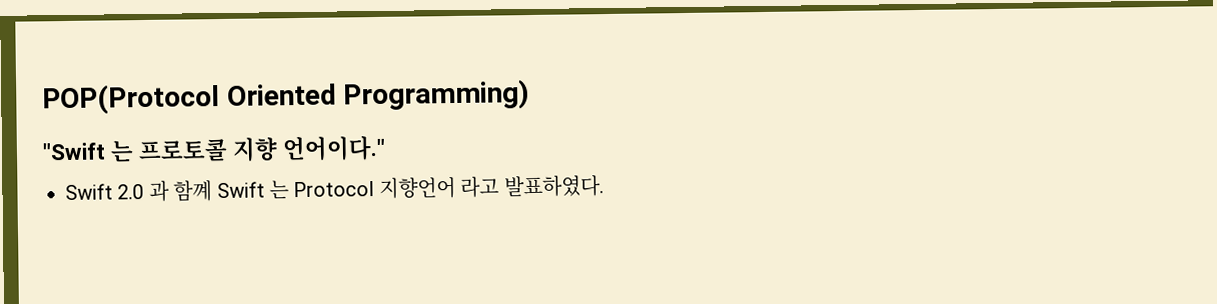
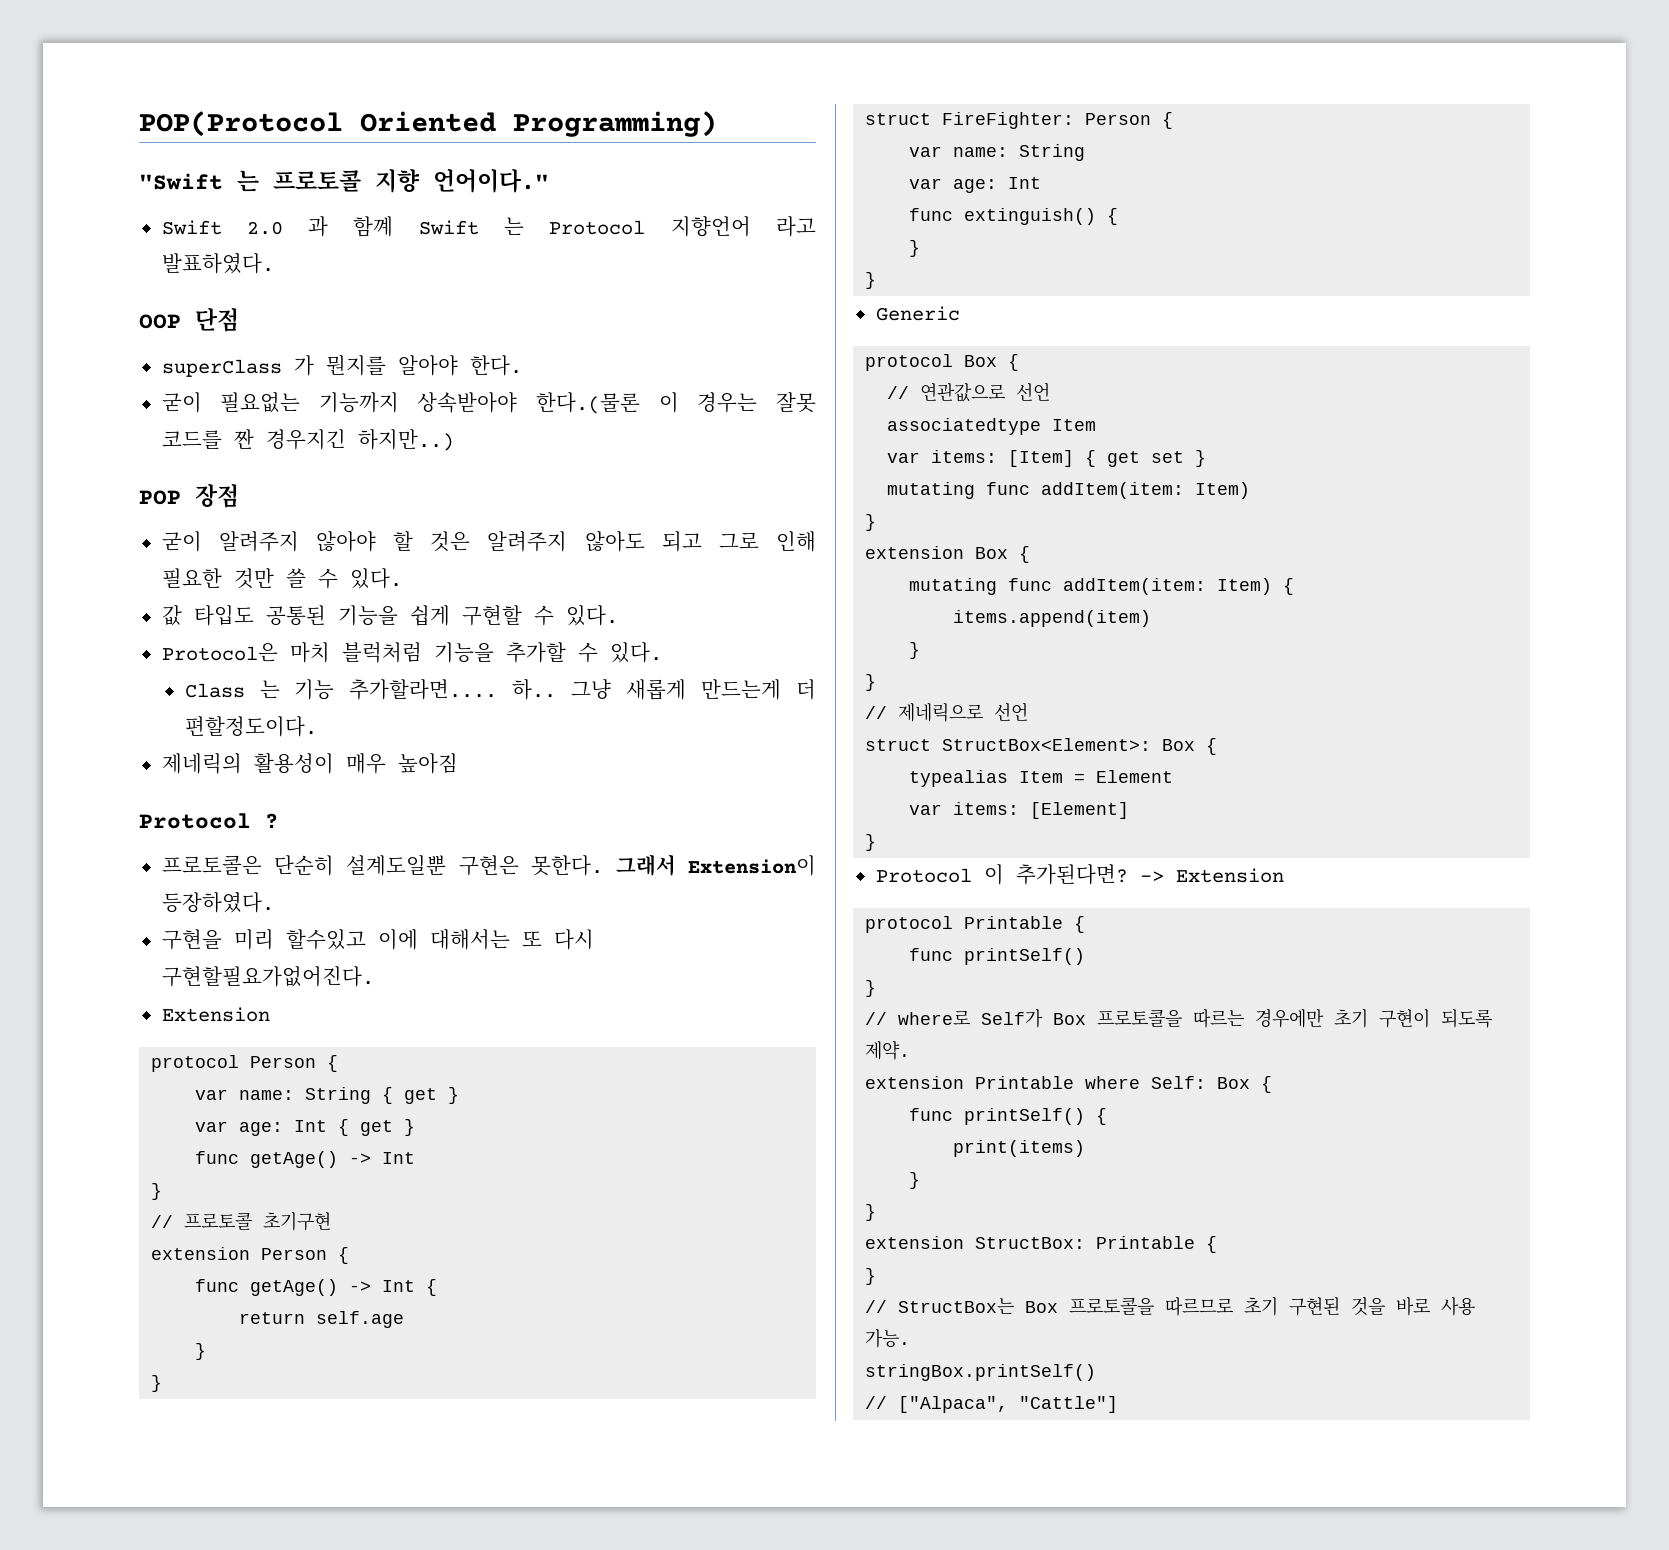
+ OOP 단점
+ superClass 가 뭔지를 알아야 한다.
+ 굳이 필요없는 기능까지 상속받아야 한다.(물론 이 경우는 잘못 코드를 짠 경우지긴 하지만..)
+ POP 장점
+ 굳이 알려주지 않아야 할 것은 알려주지 않아도 되고 그로 인해 필요한 것만 쓸 수 있다.
+ 값 타입도 공통된 기능을 쉽게 구현할 수 있다.
+ Protocol은 마치 블럭처럼 기능을 추가할 수 있다.
+ Class 는 기능 추가할라면.... 하.. 그냥 새롭게 만드는게 더 편할정도이다.
+ 제네릭의 활용성이 매우 높아짐
+ Protocol ?
+ 프로토콜은 단순히 설계도일뿐 구현은 못한다. 그래서 Extension이 등장하였다.
+ 구현을 미리 할수있고 이에 대해서는 또 다시 구현할필요가없어진다.
+ Extension
+ protocol Person {
+ var name: String { get }
+ var age: Int { get }
+ func getAge() -> Int
+ }
+ // 프로토콜 초기구현
+ extension Person {
+ func getAge() -> Int {
+ return self.age
+ }
+ }
+ struct FireFighter: Person {
+ var name: String
+ var age: Int
+ func extinguish() {
+ }
+ }
+ Generic
+ protocol Box {
+ // 연관값으로 선언
+ associatedtype Item
+ var items: [Item] { get set }
+ mutating func addItem(item: Item)
+ }
+ extension Box {
+ mutating func addItem(item: Item) {
+ items.append(item)
+ }
+ }
+ // 제네릭으로 선언
+ struct StructBox<Element>: Box {
+ typealias Item = Element
+ var items: [Element]
+ }
+ Protocol 이 추가된다면? -> Extension
+ protocol Printable {
+ func printSelf()
+ }
+ // where로 Self가 Box 프로토콜을 따르는 경우에만 초기 구현이 되도록 제약.
+ extension Printable where Self: Box {
+ func printSelf() {
+ print(items)
+ }
+ }
+ extension StructBox: Printable {
+ }
+ // StructBox는 Box 프로토콜을 따르므로 초기 구현된 것을 바로 사용 가능.
+ stringBox.printSelf()
+ // ["Alpaca", "Cattle"]

